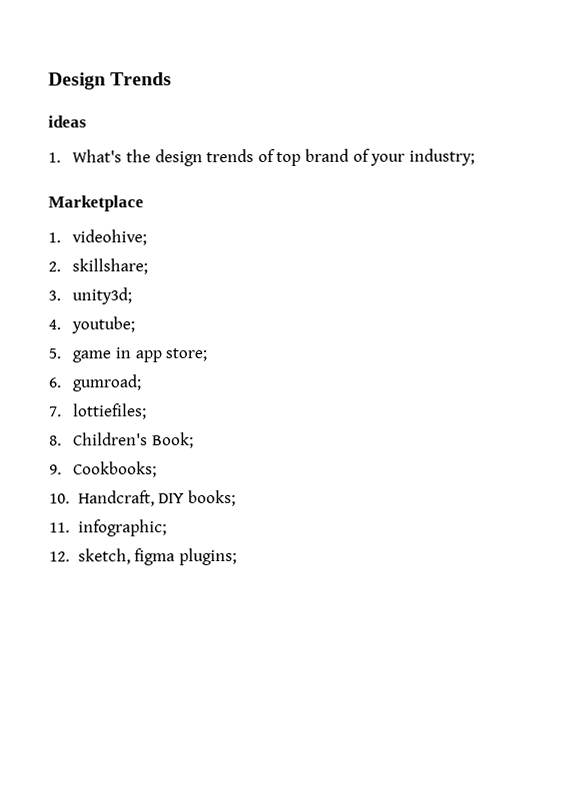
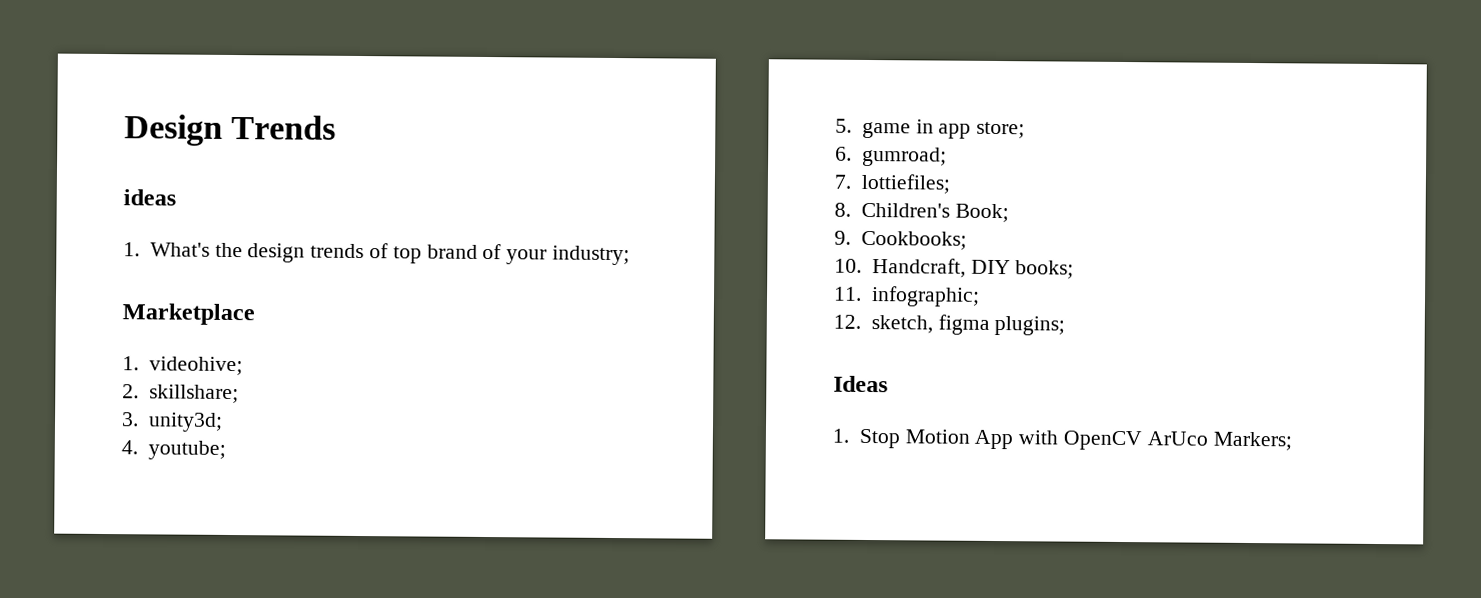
+ Ideas
+ 1. Stop Motion App with OpenCV ArUco Markers;

